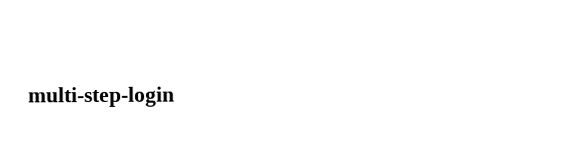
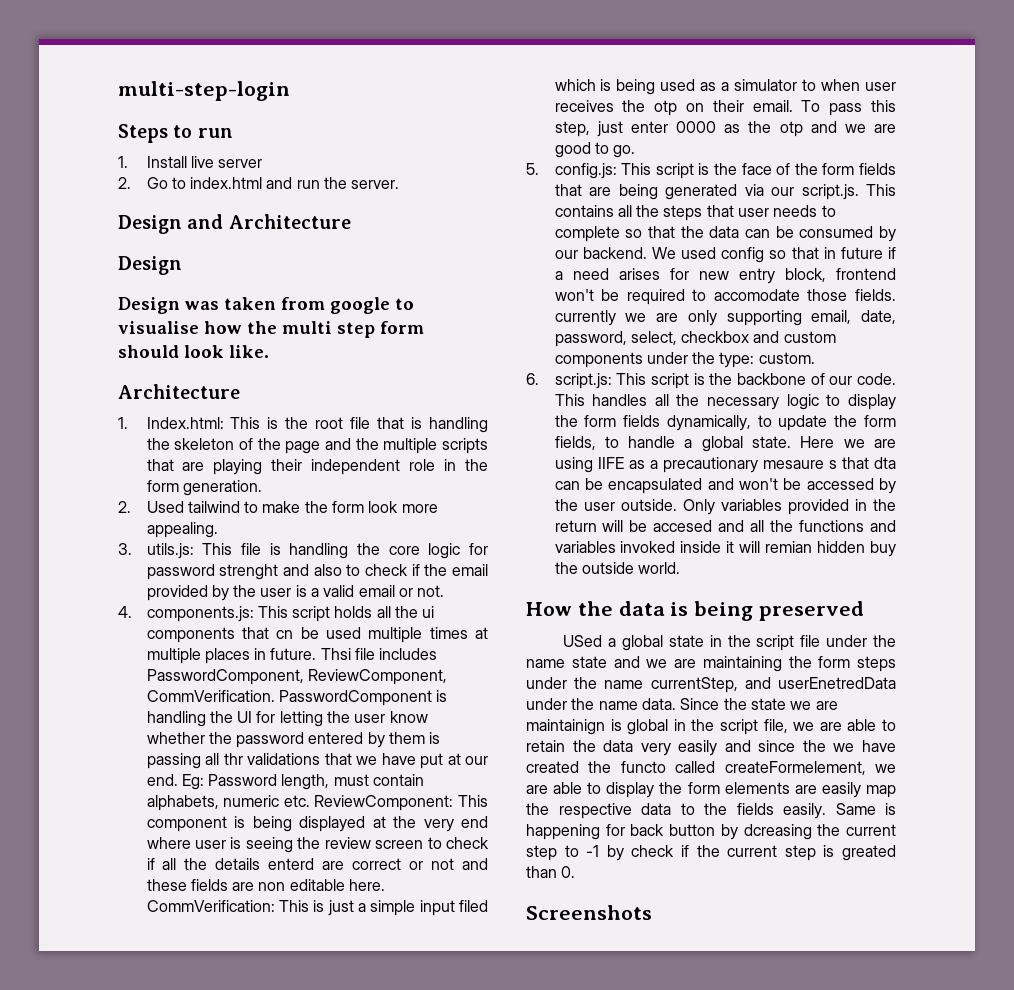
+ Steps to run
+ 1. Install live server
+ 2. Go to index.html and run the server.
+ Design and Architecture
+ Design
+ Design was taken from google to visualise how the multi step form should look like.
+ Architecture
+ 1. Index.html: This is the root file that is handling the skeleton of the page and the multiple scripts that are playing their independent role in the form generation.
+ 2. Used tailwind to make the form look more appealing.
+ 3. utils.js: This file is handling the core logic for password strenght and also to check if the email provided by the user is a valid email or not.
+ 4. components.js: This script holds all the ui components that cn be used multiple times at multiple places in future. Thsi file includes PasswordComponent, ReviewComponent, CommVerification. PasswordComponent is handling the UI for letting the user know whether the password entered by them is passing all thr validations that we have put at our end. Eg: Password length, must contain alphabets, numeric etc. ReviewComponent: This component is being displayed at the very end where user is seeing the review screen to check if all the details enterd are correct or not and these fields are non editable here. CommVerification: This is just a simple input filed which is being used as a simulator to when user receives the otp on their email. To pass this step, just enter 0000 as the otp and we are good to go.
+ 5. config.js: This script is the face of the form fields that are being generated via our script.js. This contains all the steps that user needs to complete so that the data can be consumed by our backend. We used config so that in future if a need arises for new entry block, frontend won't be required to accomodate those fields. currently we are only supporting email, date, password, select, checkbox and custom components under the type: custom.
+ 6. script.js: This script is the backbone of our code. This handles all the necessary logic to display the form fields dynamically, to update the form fields, to handle a global state. Here we are using IIFE as a precautionary mesaure s that dta can be encapsulated and won't be accessed by the user outside. Only variables provided in the return will be accesed and all the functions and variables invoked inside it will remian hidden buy the outside world.
+ How the data is being preserved
+ USed a global state in the script file under the name state and we are maintaining the form steps under the name currentStep, and userEnetredData under the name data. Since the state we are maintainign is global in the script file, we are able to retain the data very easily and since the we have created the functo called createFormelement, we are able to display the form elements are easily map the respective data to the fields easily. Same is happening for back button by dcreasing the current step to -1 by check if the current step is greated than 0.
+ Screenshots

